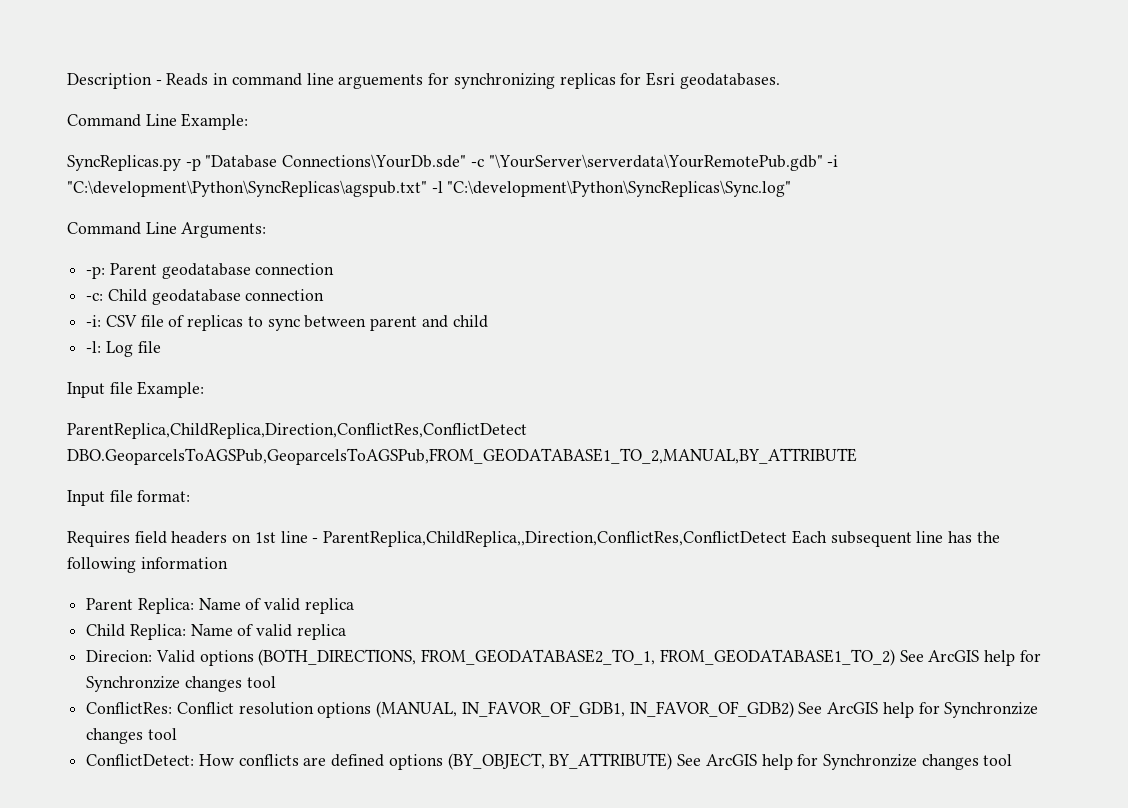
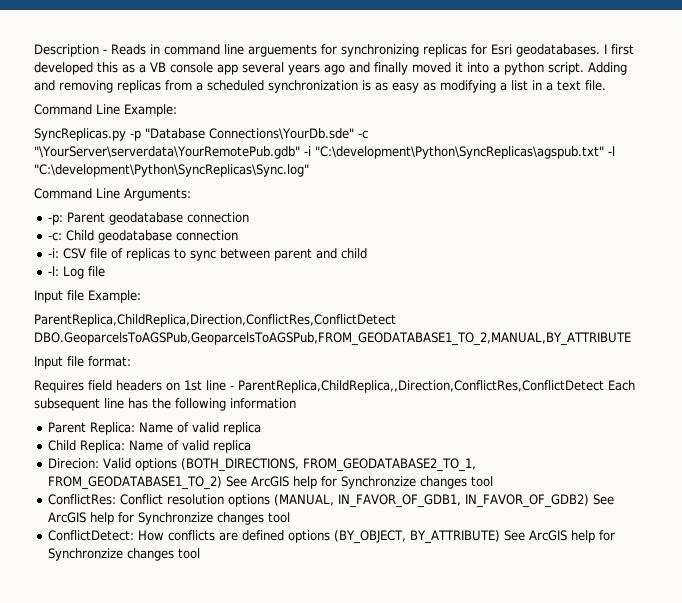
+ I first developed this as a VB console app several years ago and finally moved it into a python script. Adding and removing replicas from a scheduled synchronization is as easy as modifying a list in a text file.

